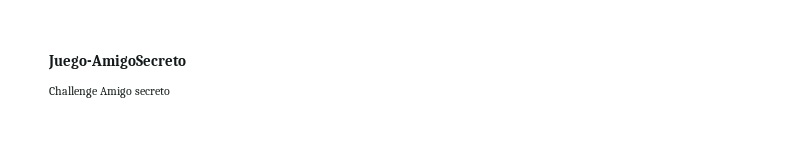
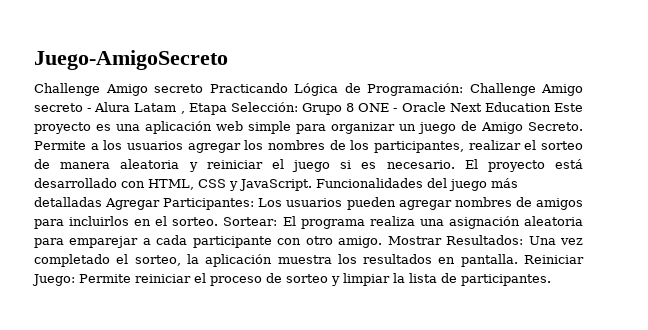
- Challenge Amigo secreto
+ Challenge Amigo secreto Practicando Lógica de Programación: Challenge Amigo secreto - Alura Latam , Etapa Selección: Grupo 8 ONE - Oracle Next Education Este proyecto es una aplicación web simple para organizar un juego de Amigo Secreto. Permite a los usuarios agregar los nombres de los participantes, realizar el sorteo de manera aleatoria y reiniciar el juego si es necesario. El proyecto está desarrollado con HTML, CSS y JavaScript. Funcionalidades del juego más detalladas Agregar Participantes: Los usuarios pueden agregar nombres de amigos para incluirlos en el sorteo. Sortear: El programa realiza una asignación aleatoria para emparejar a cada participante con otro amigo. Mostrar Resultados: Una vez completado el sorteo, la aplicación muestra los resultados en pantalla. Reiniciar Juego: Permite reiniciar el proceso de sorteo y limpiar la lista de participantes.

